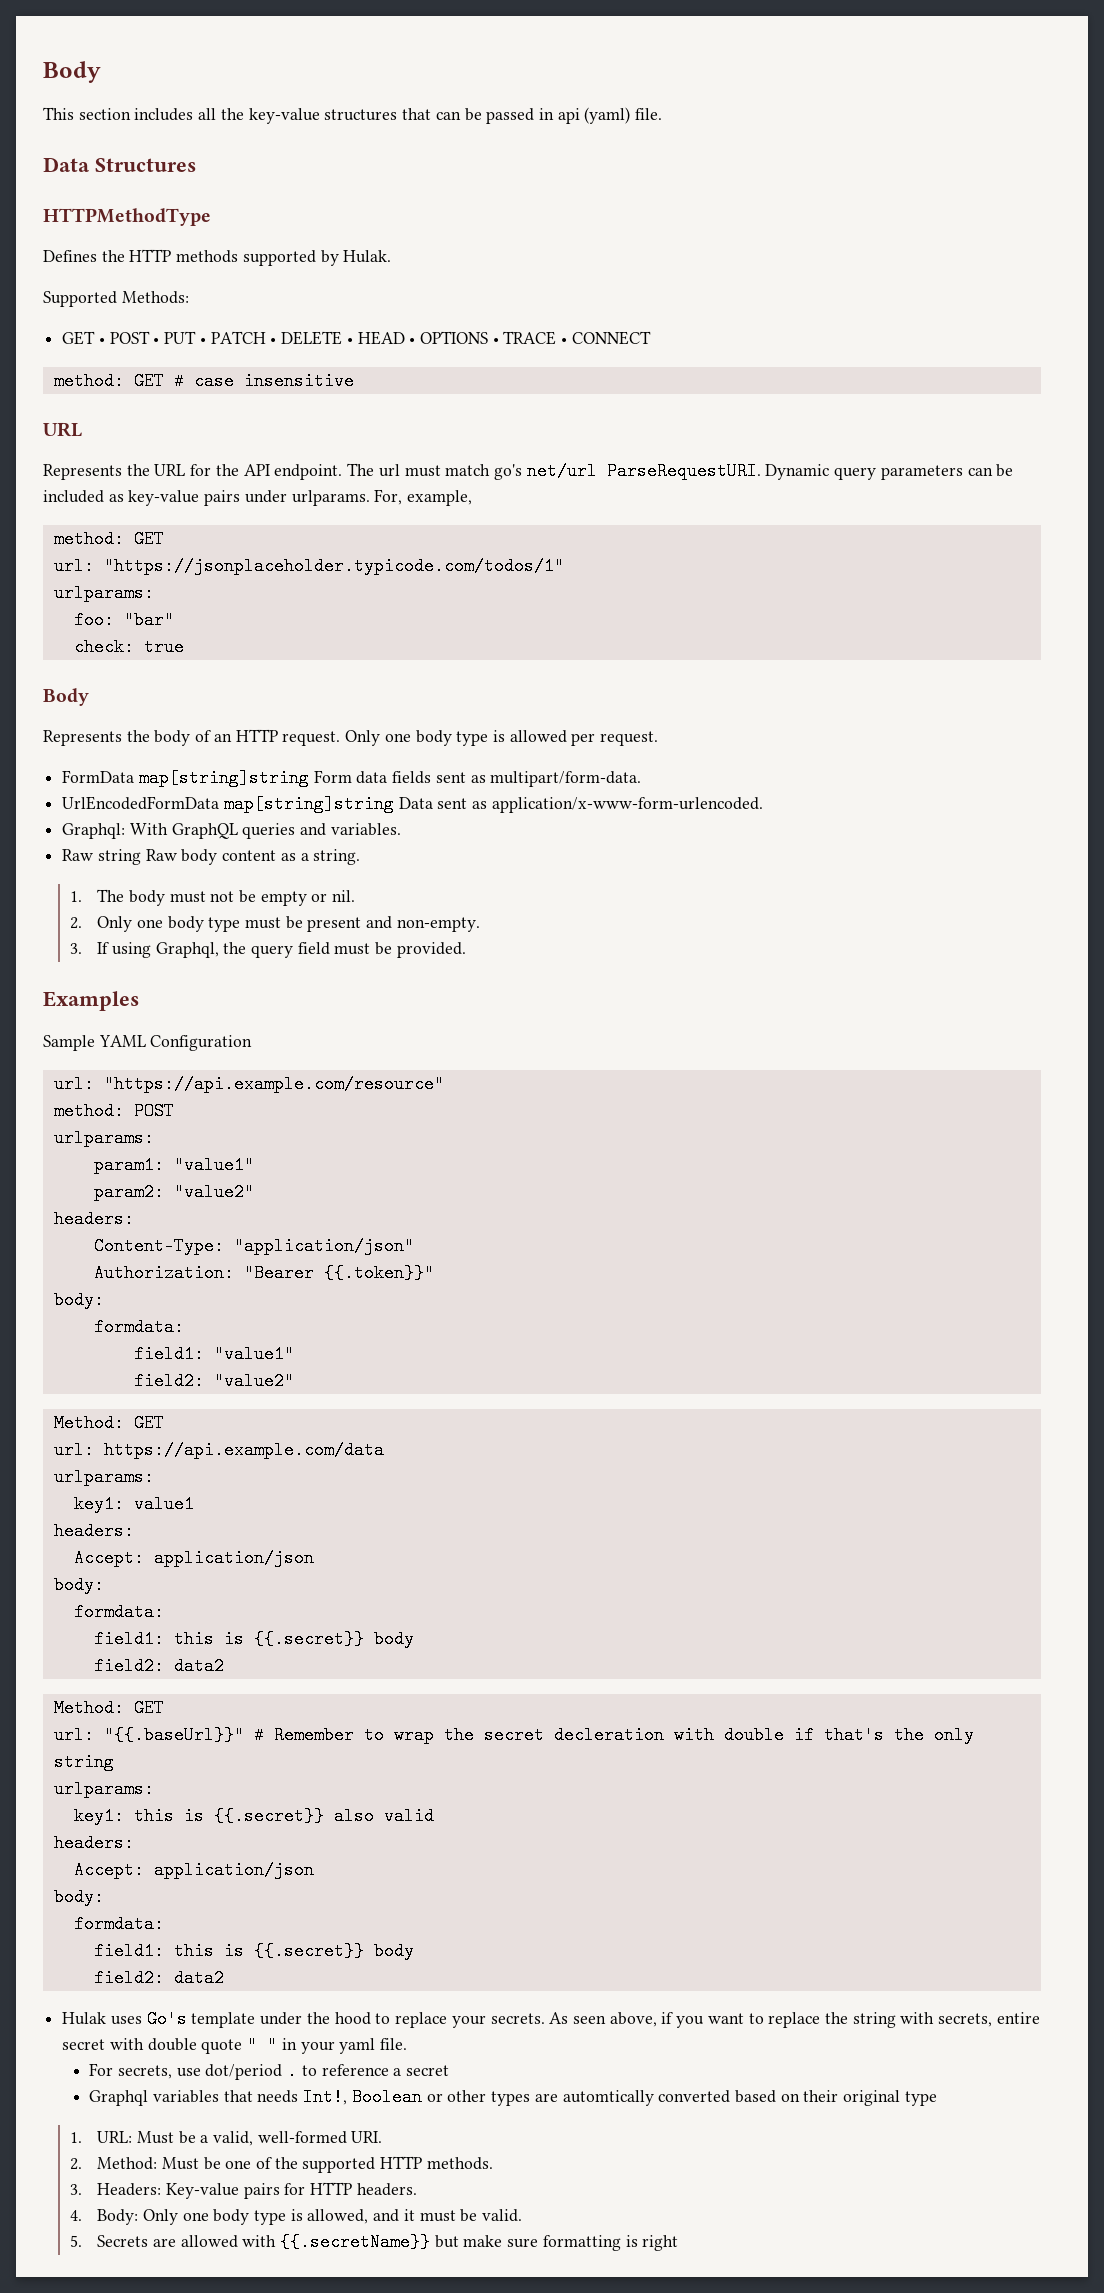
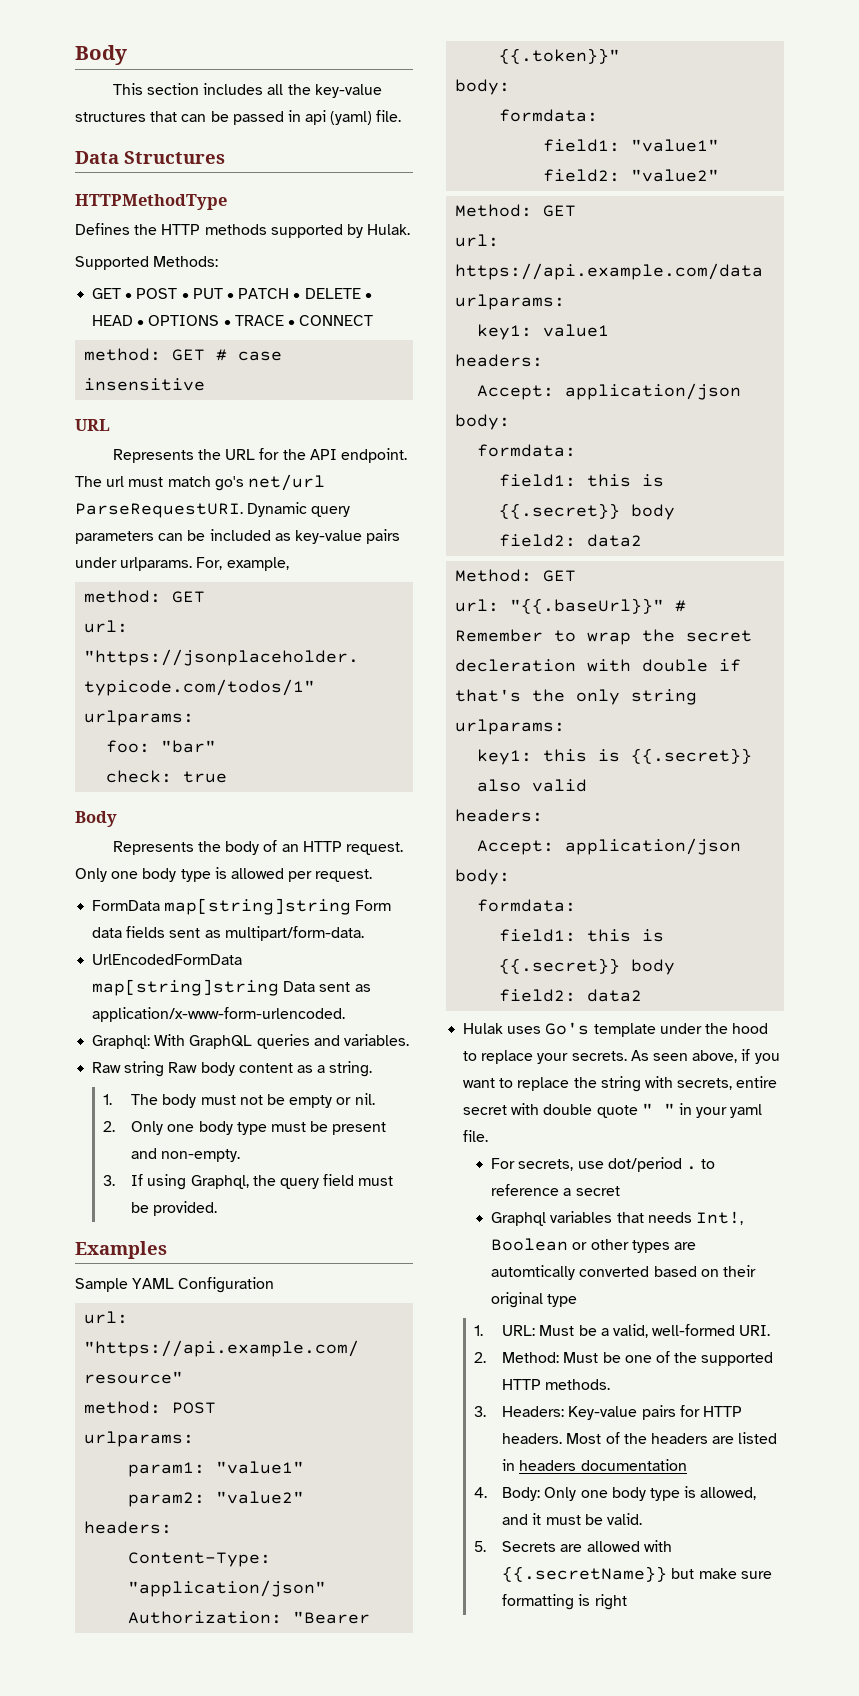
+ Most of the headers are listed in headers documentation

